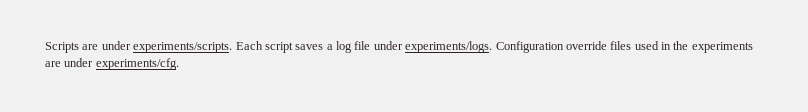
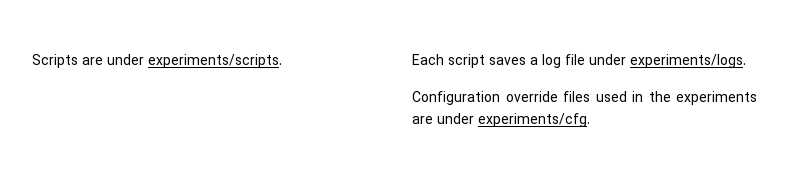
- Scripts are under experiments/scripts. Each script saves a log file under experiments/logs. Configuration override files used in the experiments are under experiments/cfg.
+ Scripts are under experiments/scripts.
+ Each script saves a log file under experiments/logs.
+ Configuration override files used in the experiments are under experiments/cfg.

